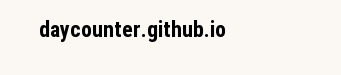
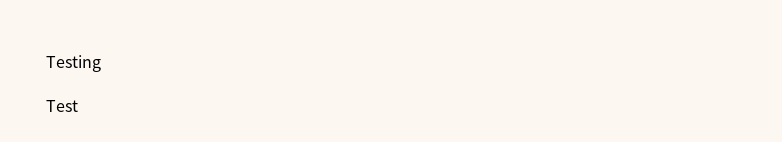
- daycounter.github.io
+ Testing
+ Test

